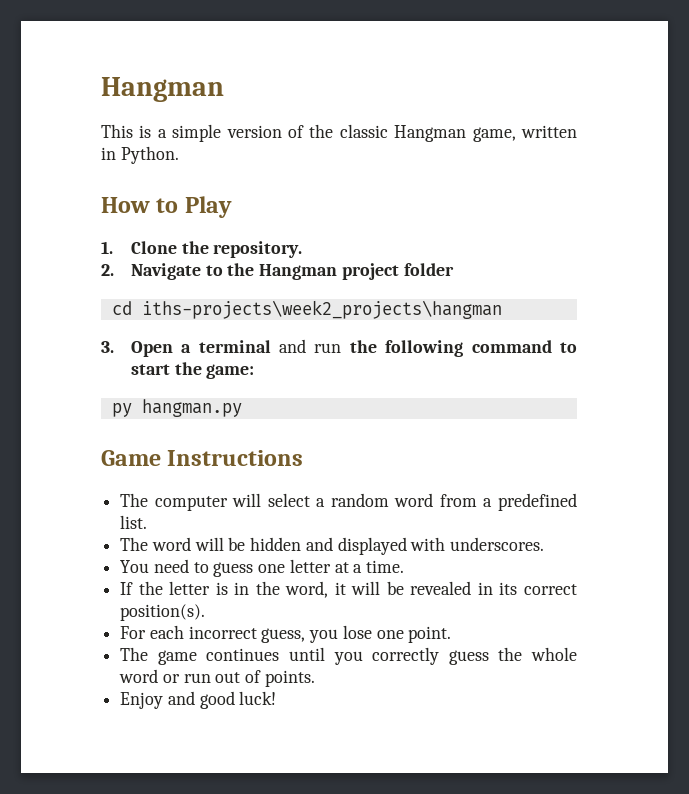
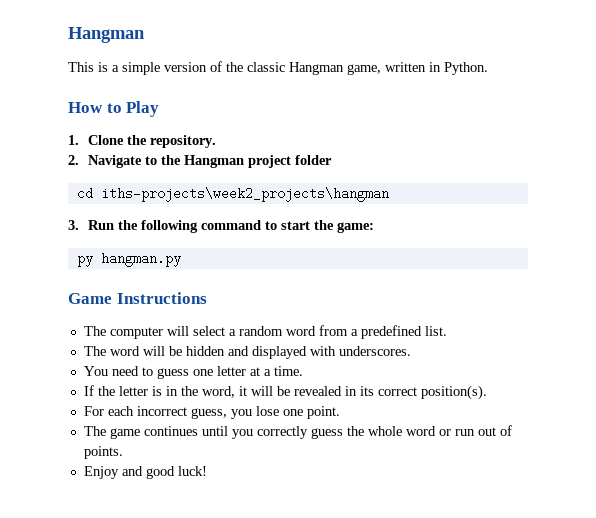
- 3. Open a terminal and run the following command to start the game:
+ 3. Run the following command to start the game:

